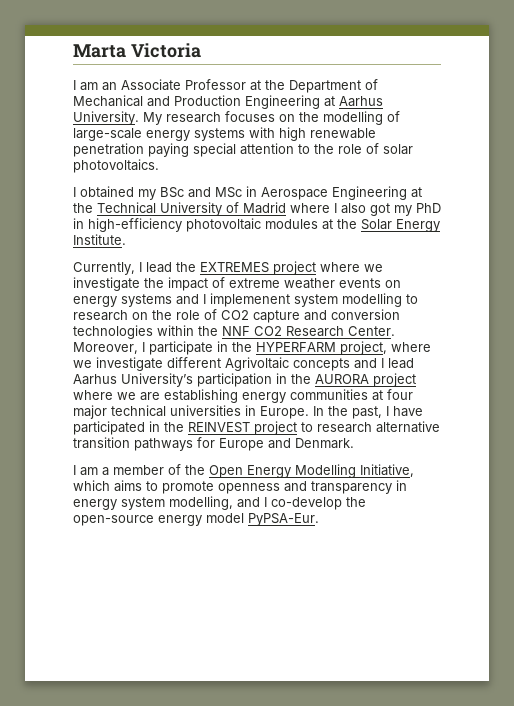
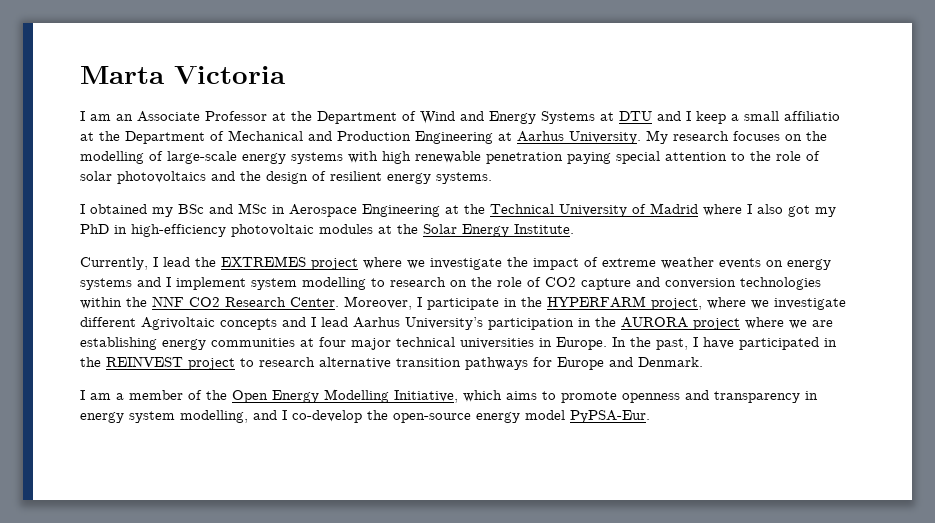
- I am an Associate Professor at the Department of Mechanical and Production Engineering at Aarhus University.
+ I am an Associate Professor at the Department of Wind and Energy Systems at DTU and I keep a small affiliatio at the Department of Mechanical and Production Engineering at Aarhus University.
- My research focuses on the modelling of large-scale energy systems with high renewable penetration paying special attention to the role of solar photovoltaics.
+ My research focuses on the modelling of large-scale energy systems with high renewable penetration paying special attention to the role of solar photovoltaics and the design of resilient energy systems.
- Currently, I lead the EXTREMES project where we investigate the impact of extreme weather events on energy systems and I implemenent system modelling to research on the role of CO2 capture and conversion technologies within the NNF CO2 Research Center.
+ Currently, I lead the EXTREMES project where we investigate the impact of extreme weather events on energy systems and I implement system modelling to research on the role of CO2 capture and conversion technologies within the NNF CO2 Research Center.

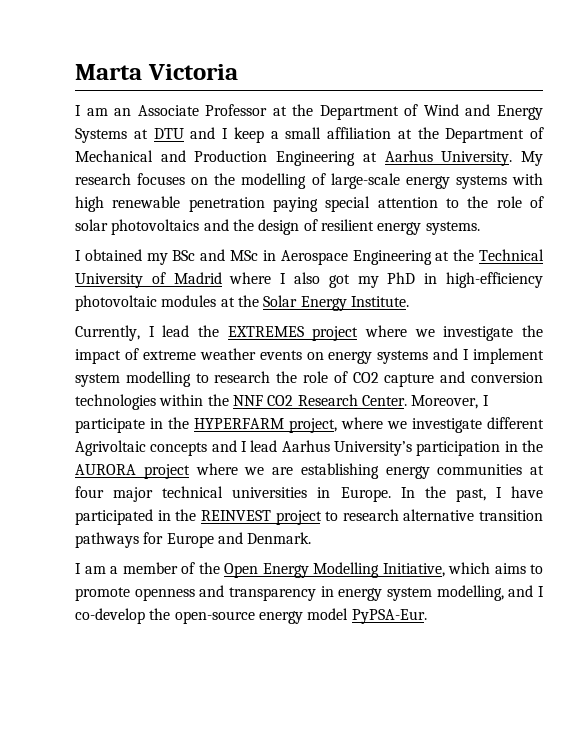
- I am an Associate Professor at the Department of Wind and Energy Systems at DTU and I keep a small affiliatio at the Department of Mechanical and Production Engineering at Aarhus University.
+ I am an Associate Professor at the Department of Wind and Energy Systems at DTU and I keep a small affiliation at the Department of Mechanical and Production Engineering at Aarhus University.
- Currently, I lead the EXTREMES project where we investigate the impact of extreme weather events on energy systems and I implement system modelling to research on the role of CO2 capture and conversion technologies within the NNF CO2 Research Center.
+ Currently, I lead the EXTREMES project where we investigate the impact of extreme weather events on energy systems and I implement system modelling to research the role of CO2 capture and conversion technologies within the NNF CO2 Research Center.

